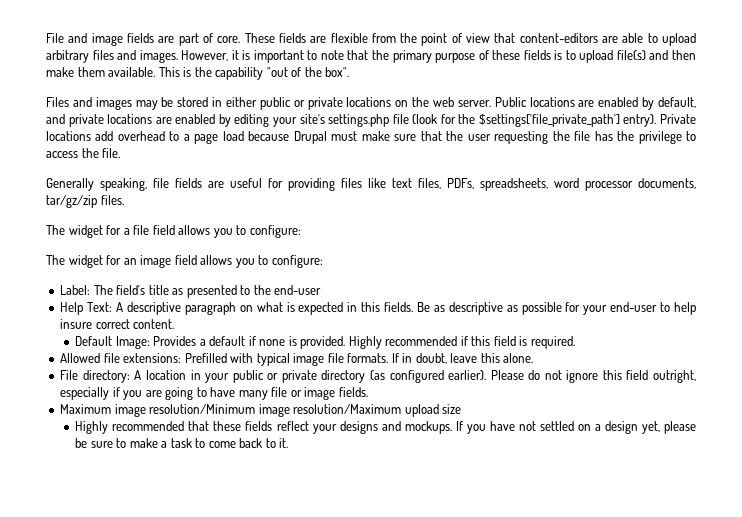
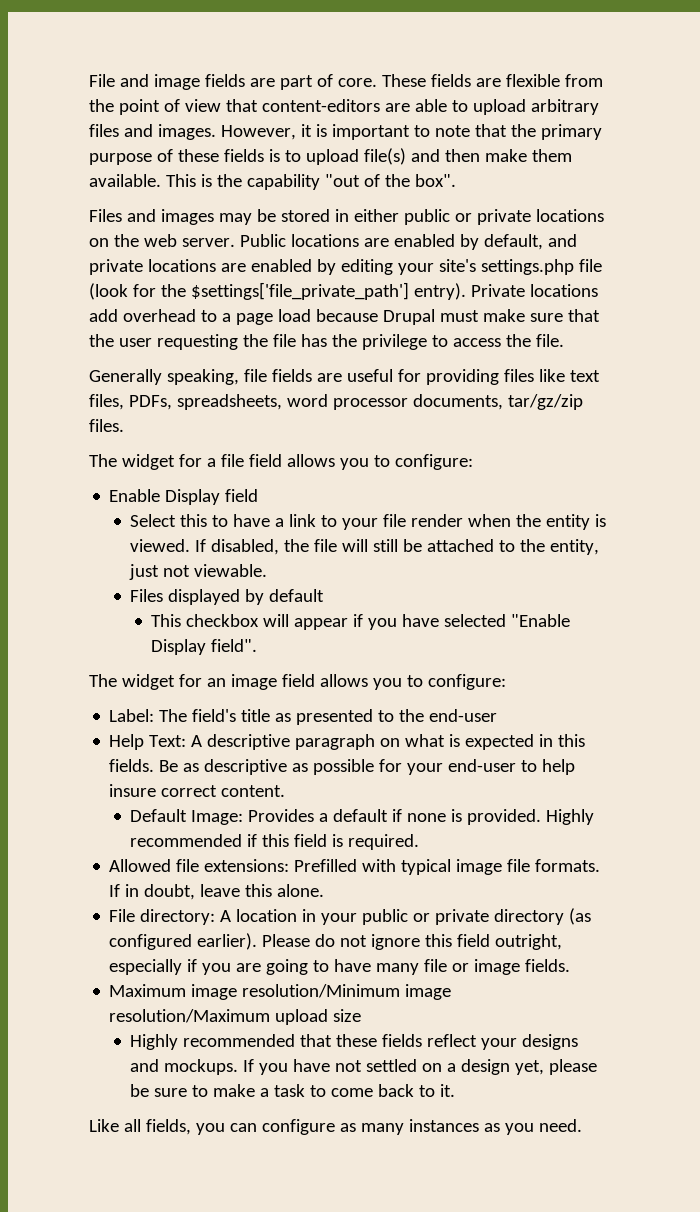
+ Enable Display field
+ Select this to have a link to your file render when the entity is viewed. If disabled, the file will still be attached to the entity, just not viewable.
+ Files displayed by default
+ This checkbox will appear if you have selected "Enable Display field".
+ Like all fields, you can configure as many instances as you need.

